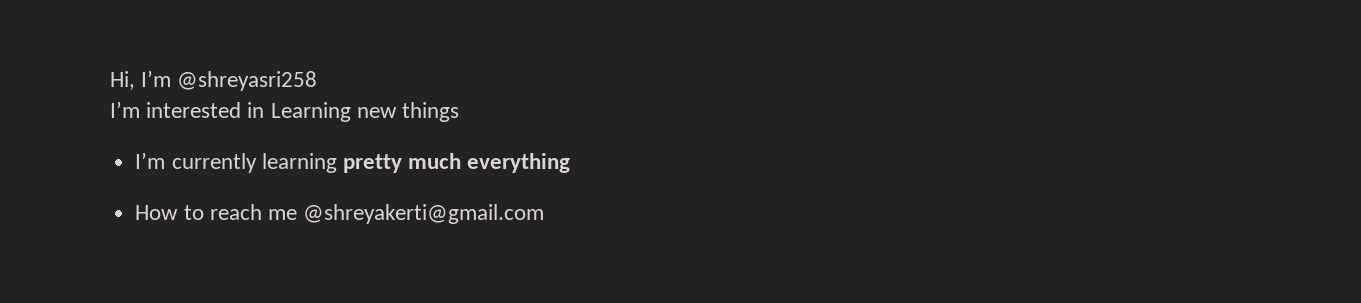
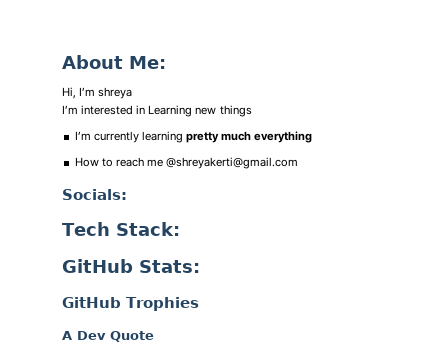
+ About Me:
- Hi, I’m @shreyasri258
+ Hi, I’m shreya
+ Socials:
+ Tech Stack:
+ GitHub Stats:
+ GitHub Trophies
+ A Dev Quote

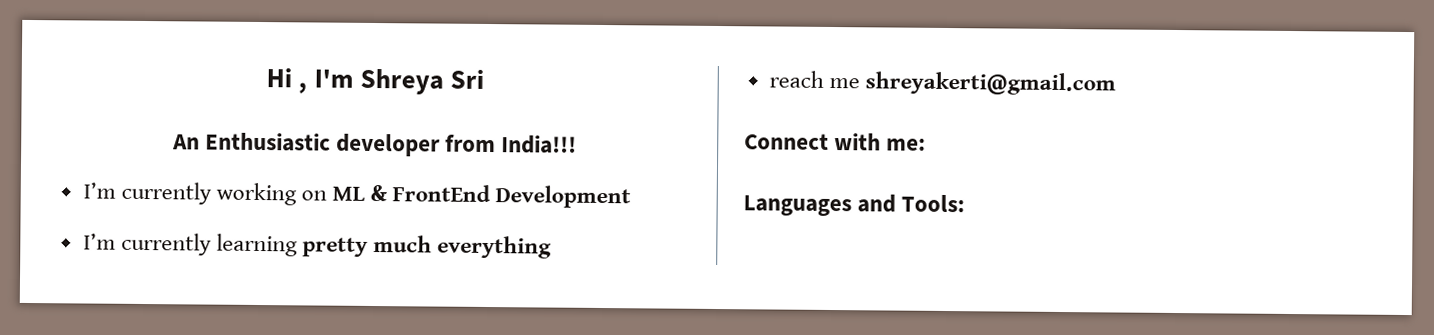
- About Me:
- Hi, I’m shreya
- I’m interested in Learning new things
+ Hi , I'm Shreya Sri
+ An Enthusiastic developer from India!!!
+ I’m currently working on ML & FrontEnd Development
- How to reach me @shreyakerti@gmail.com
- Socials:
- Tech Stack:
- GitHub Stats:
- GitHub Trophies
- A Dev Quote
+ reach me shreyakerti@gmail.com
+ Connect with me:
+ Languages and Tools:

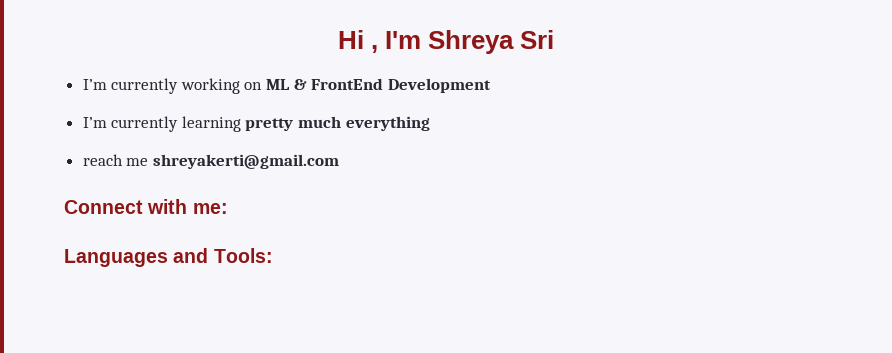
- An Enthusiastic developer from India!!!

